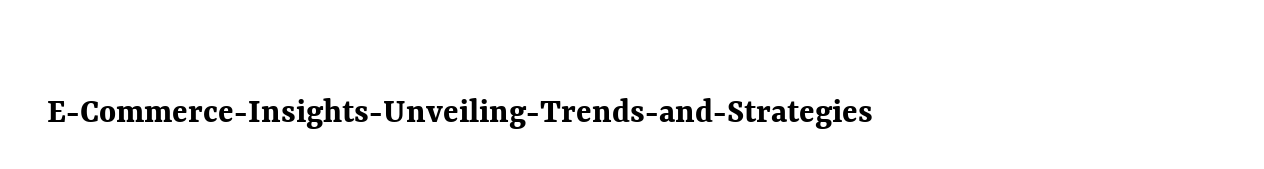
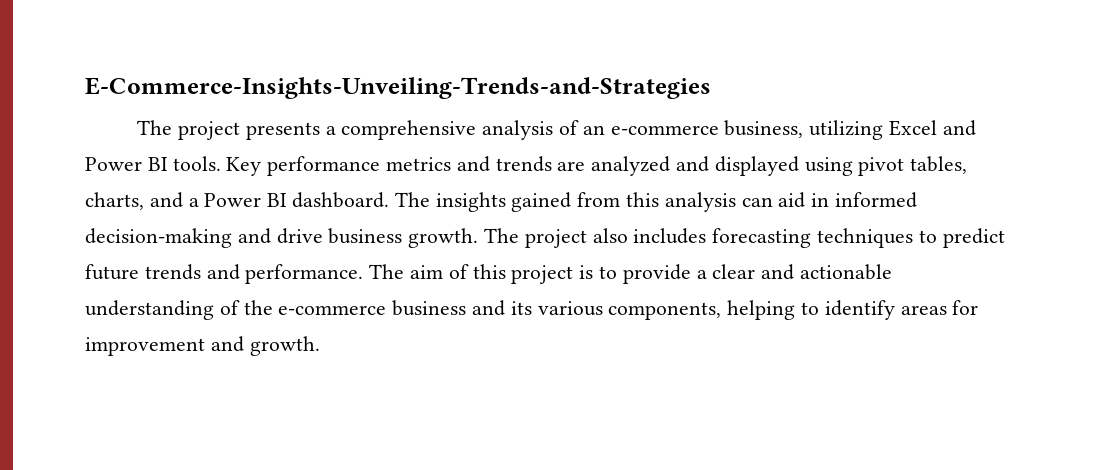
+ The project presents a comprehensive analysis of an e-commerce business, utilizing Excel and Power BI tools. Key performance metrics and trends are analyzed and displayed using pivot tables, charts, and a Power BI dashboard. The insights gained from this analysis can aid in informed decision-making and drive business growth. The project also includes forecasting techniques to predict future trends and performance. The aim of this project is to provide a clear and actionable understanding of the e-commerce business and its various components, helping to identify areas for improvement and growth.

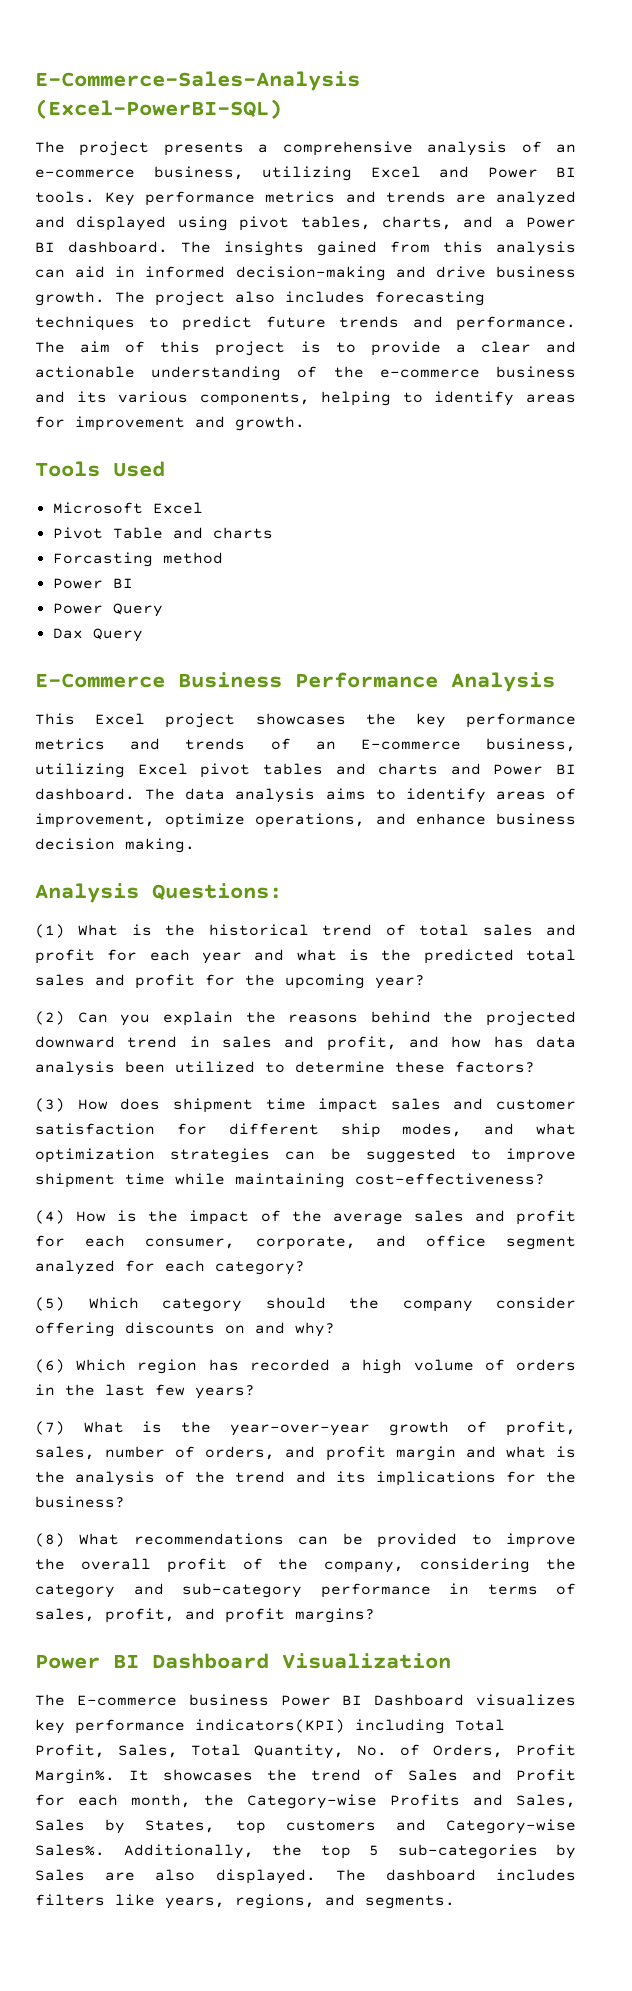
- E-Commerce-Insights-Unveiling-Trends-and-Strategies
+ E-Commerce-Sales-Analysis (Excel-PowerBI-SQL)
+ Tools Used
+ Microsoft Excel
+ Pivot Table and charts
+ Forcasting method
+ Power BI
+ Power Query
+ Dax Query
+ E-Commerce Business Performance Analysis
+ This Excel project showcases the key performance metrics and trends of an E-commerce business, utilizing Excel pivot tables and charts and Power BI dashboard. The data analysis aims to identify areas of improvement, optimize operations, and enhance business decision making.
+ Analysis Questions:
+ (1) What is the historical trend of total sales and profit for each year and what is the predicted total sales and profit for the upcoming year?
+ (2) Can you explain the reasons behind the projected downward trend in sales and profit, and how has data analysis been utilized to determine these factors?
+ (3) How does shipment time impact sales and customer satisfaction for different ship modes, and what optimization strategies can be suggested to improve shipment time while maintaining cost-effectiveness?
+ (4) How is the impact of the average sales and profit for each consumer, corporate, and office segment analyzed for each category?
+ (5) Which category should the company consider offering discounts on and why?
+ (6) Which region has recorded a high volume of orders in the last few years?
+ (7) What is the year-over-year growth of profit, sales, number of orders, and profit margin and what is the analysis of the trend and its implications for the business?
+ (8) What recommendations can be provided to improve the overall profit of the company, considering the category and sub-category performance in terms of sales, profit, and profit margins?
+ Power BI Dashboard Visualization
+ The E-commerce business Power BI Dashboard visualizes key performance indicators(KPI) including Total Profit, Sales, Total Quantity, No. of Orders, Profit Margin%. It showcases the trend of Sales and Profit for each month, the Category-wise Profits and Sales, Sales by States, top customers and Category-wise Sales%. Additionally, the top 5 sub-categories by Sales are also displayed. The dashboard includes filters like years, regions, and segments.

